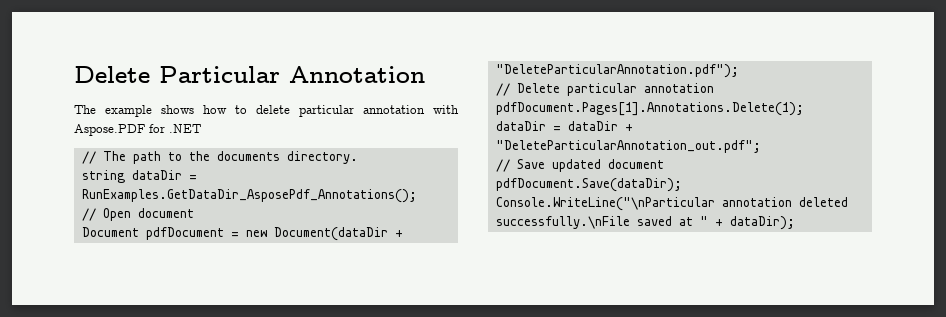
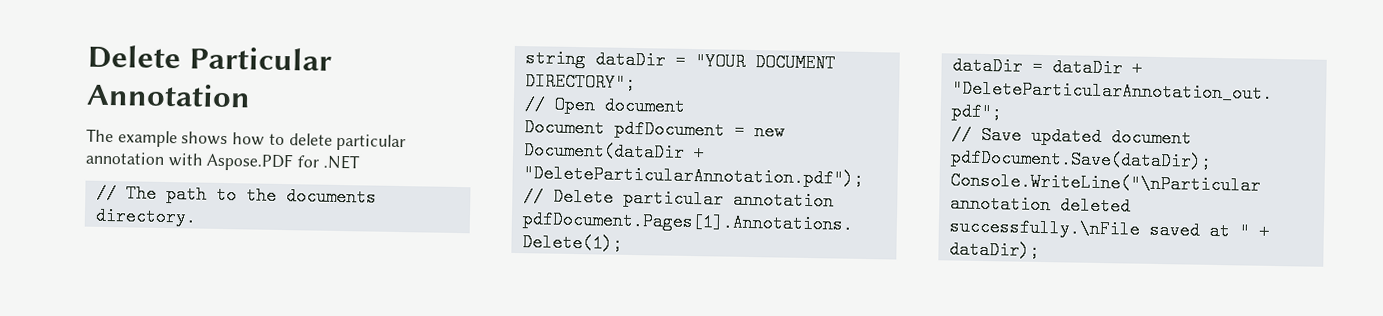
- string dataDir = RunExamples.GetDataDir_AsposePdf_Annotations();
+ string dataDir = "YOUR DOCUMENT DIRECTORY";

